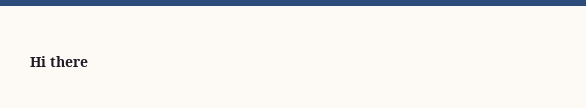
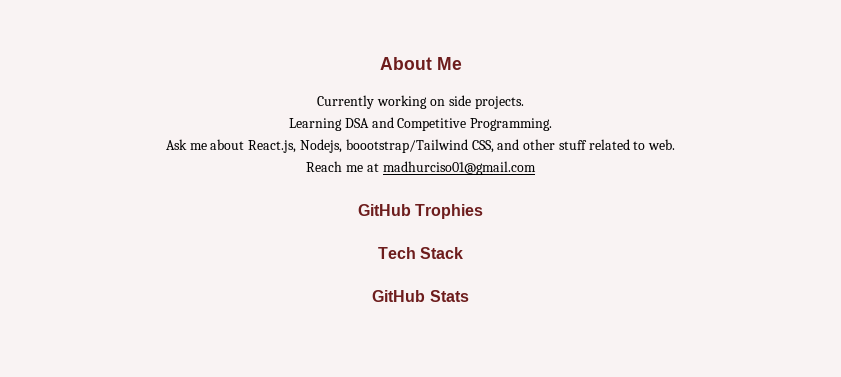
- Hi there
+ About Me
+ Currently working on side projects.
+ Learning DSA and Competitive Programming.
+ Ask me about React.js, Nodejs, boootstrap/Tailwind CSS, and other stuff related to web.
+ Reach me at madhurciso01@gmail.com
+ GitHub Trophies
+ Tech Stack
+ GitHub Stats

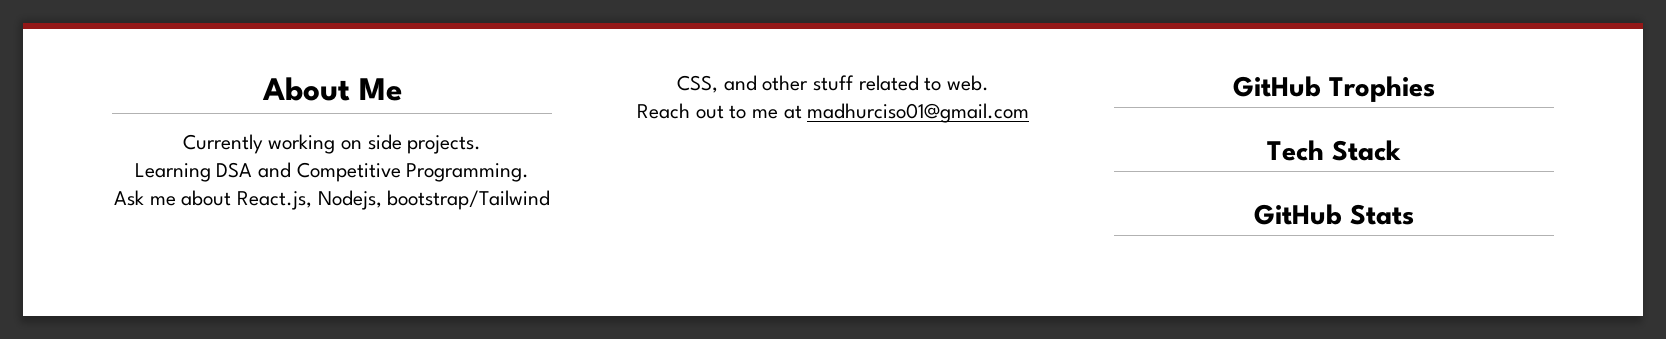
- Ask me about React.js, Nodejs, boootstrap/Tailwind CSS, and other stuff related to web.
+ Ask me about React.js, Nodejs, bootstrap/Tailwind CSS, and other stuff related to web.
- Reach me at madhurciso01@gmail.com
+ Reach out to me at madhurciso01@gmail.com

